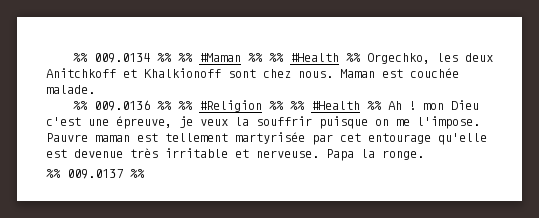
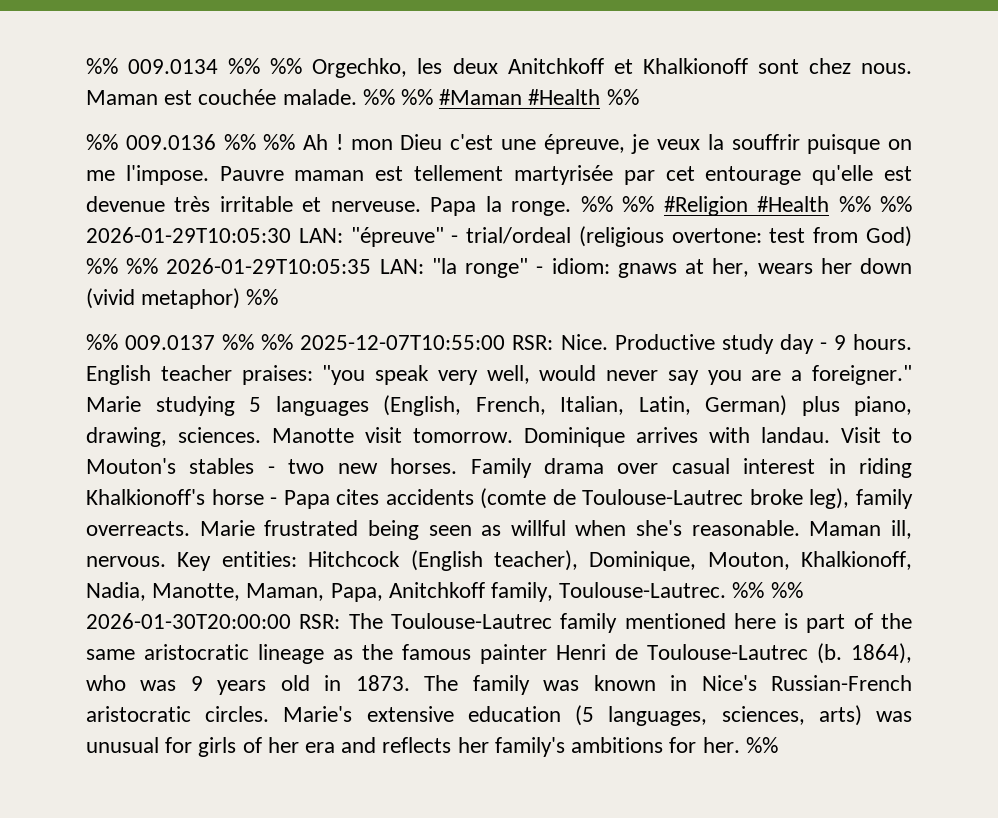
- %% 009.0134 %% %% #Maman %% %% #Health %% Orgechko, les deux Anitchkoff et Khalkionoff sont chez nous.
+ %% 009.0134 %% %% Orgechko, les deux Anitchkoff et Khalkionoff sont chez nous.
+ %% %% #Maman #Health %%
- %% 009.0136 %% %% #Religion %% %% #Health %% Ah ! mon Dieu c'est une épreuve, je veux la souffrir puisque on me l'impose.
+ %% 009.0136 %% %% Ah ! mon Dieu c'est une épreuve, je veux la souffrir puisque on me l'impose.
- Papa la ronge.
- %% 009.0137 %%
+ Papa la ronge. %% %% #Religion #Health %% %% 2026-01-29T10:05:30 LAN: "épreuve" - trial/ordeal (religious overtone: test from God) %% %% 2026-01-29T10:05:35 LAN: "la ronge" - idiom: gnaws at her, wears her down (vivid metaphor) %%
+ %% 009.0137 %% %% 2025-12-07T10:55:00 RSR: Nice. Productive study day - 9 hours. English teacher praises: "you speak very well, would never say you are a foreigner." Marie studying 5 languages (English, French, Italian, Latin, German) plus piano, drawing, sciences. Manotte visit tomorrow. Dominique arrives with landau. Visit to Mouton's stables - two new horses. Family drama over casual interest in riding Khalkionoff's horse - Papa cites accidents (comte de Toulouse-Lautrec broke leg), family overreacts. Marie frustrated being seen as willful when she's reasonable. Maman ill, nervous. Key entities: Hitchcock (English teacher), Dominique, Mouton, Khalkionoff, Nadia, Manotte, Maman, Papa, Anitchkoff family, Toulouse-Lautrec. %% %% 2026-01-30T20:00:00 RSR: The Toulouse-Lautrec family mentioned here is part of the same aristocratic lineage as the famous painter Henri de Toulouse-Lautrec (b. 1864), who was 9 years old in 1873. The family was known in Nice's Russian-French aristocratic circles. Marie's extensive education (5 languages, sciences, arts) was unusual for girls of her era and reflects her family's ambitions for her. %%

